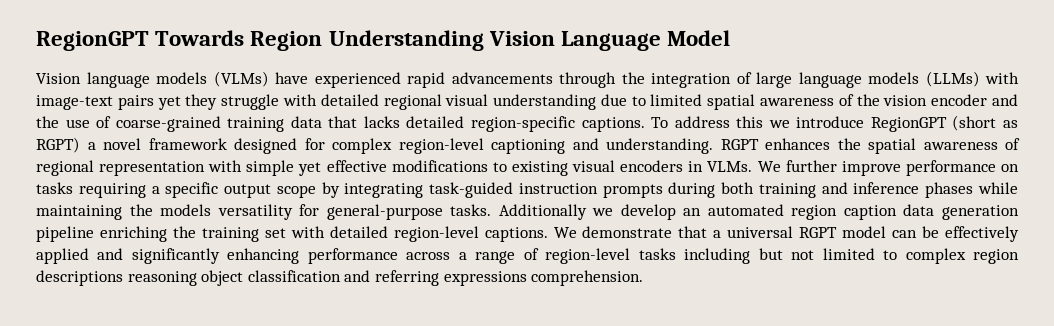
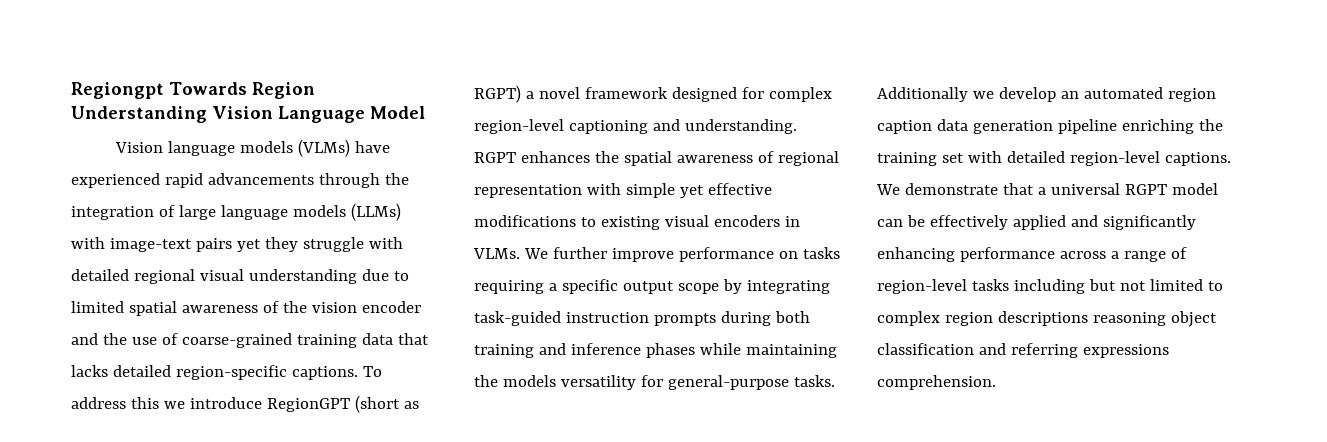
- RegionGPT Towards Region Understanding Vision Language Model
+ Regiongpt Towards Region Understanding Vision Language Model

